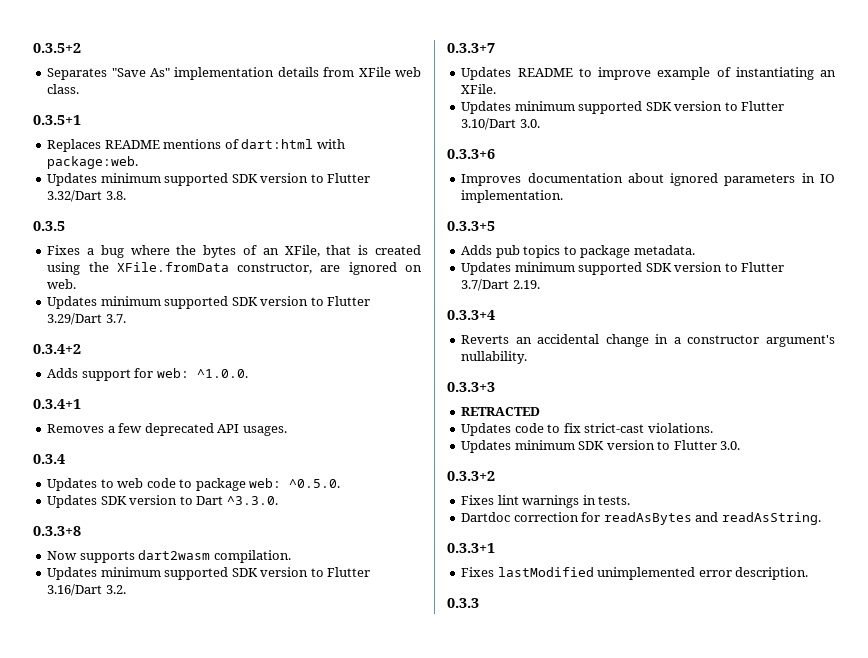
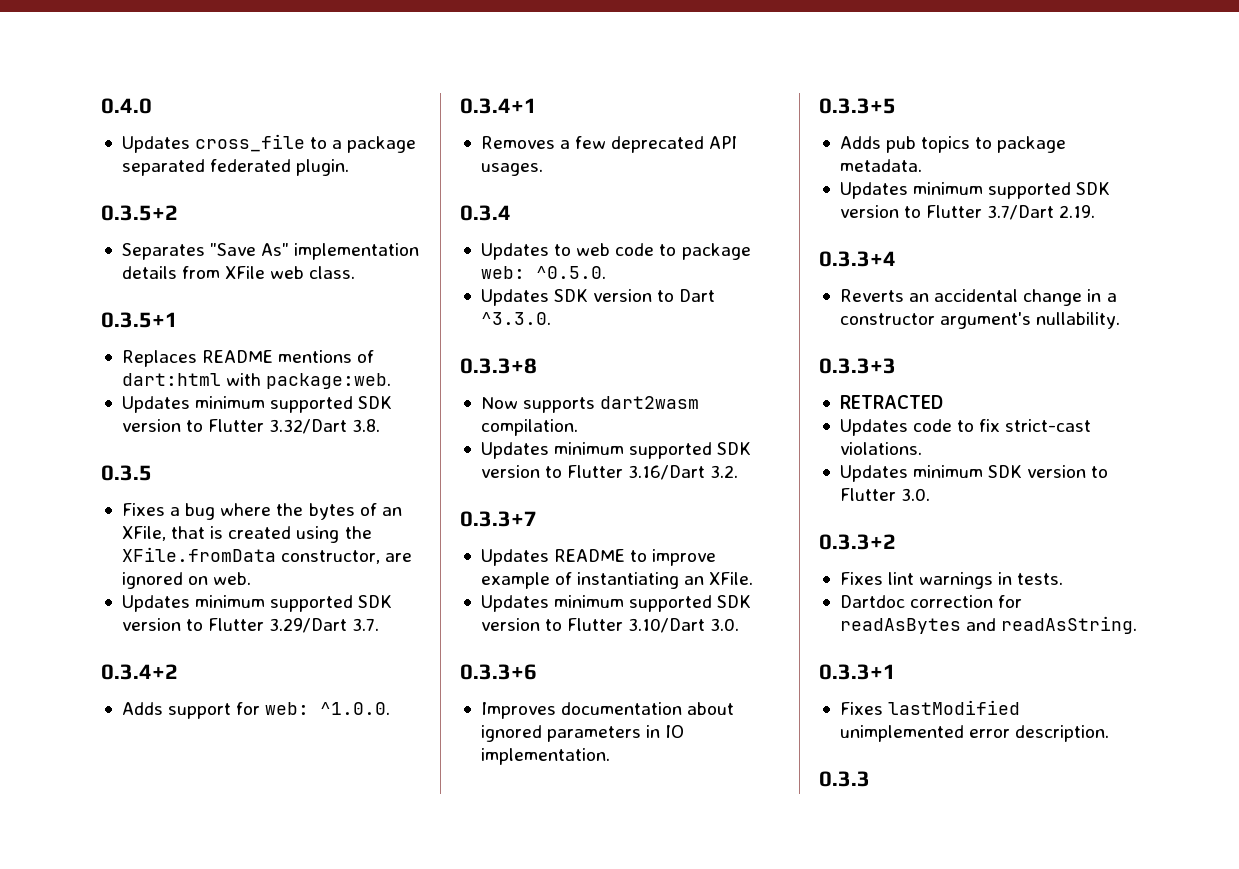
+ 0.4.0
+ Updates cross_file to a package separated federated plugin.

